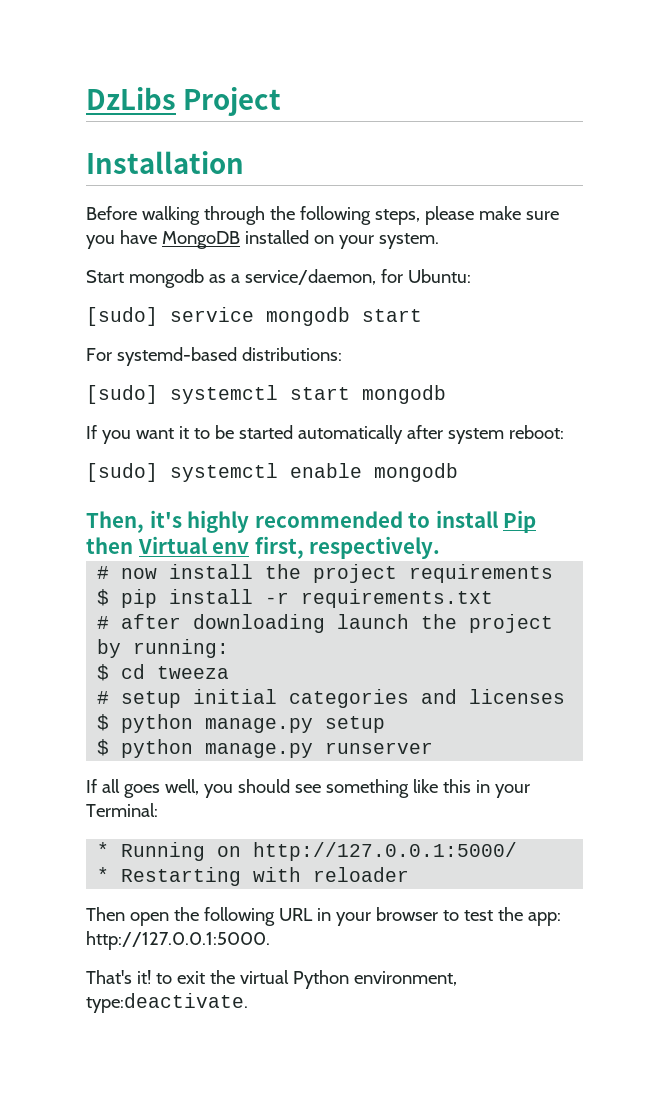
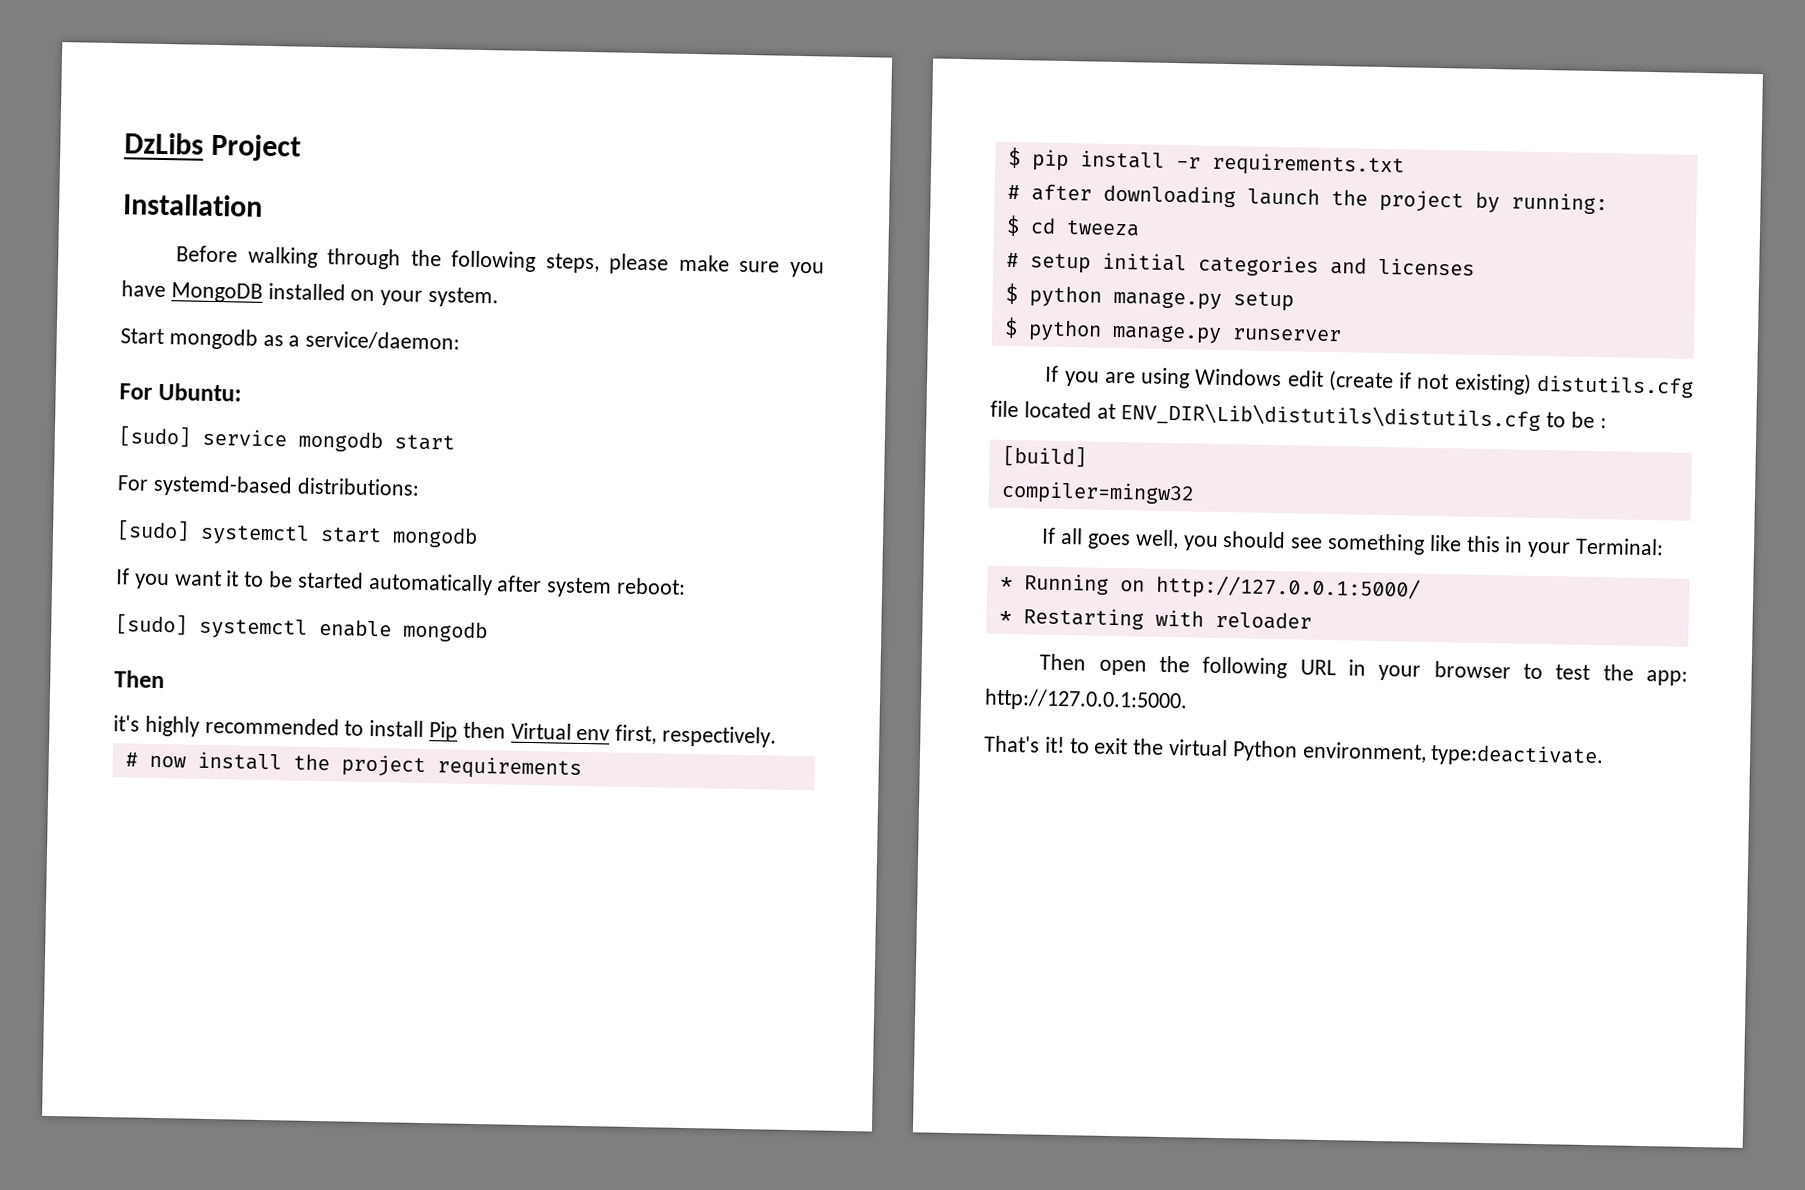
- Start mongodb as a service/daemon, for Ubuntu:
+ Start mongodb as a service/daemon:
+ For Ubuntu:
  [sudo] systemctl enable mongodb
- Then, it's highly recommended to install Pip then Virtual env first, respectively.
+ Then
+ it's highly recommended to install Pip then Virtual env first, respectively.
+ If you are using Windows edit (create if not existing) distutils.cfg file located at ENV_DIR\Lib\distutils\distutils.cfg to be :
+ [build]
+ compiler=mingw32

